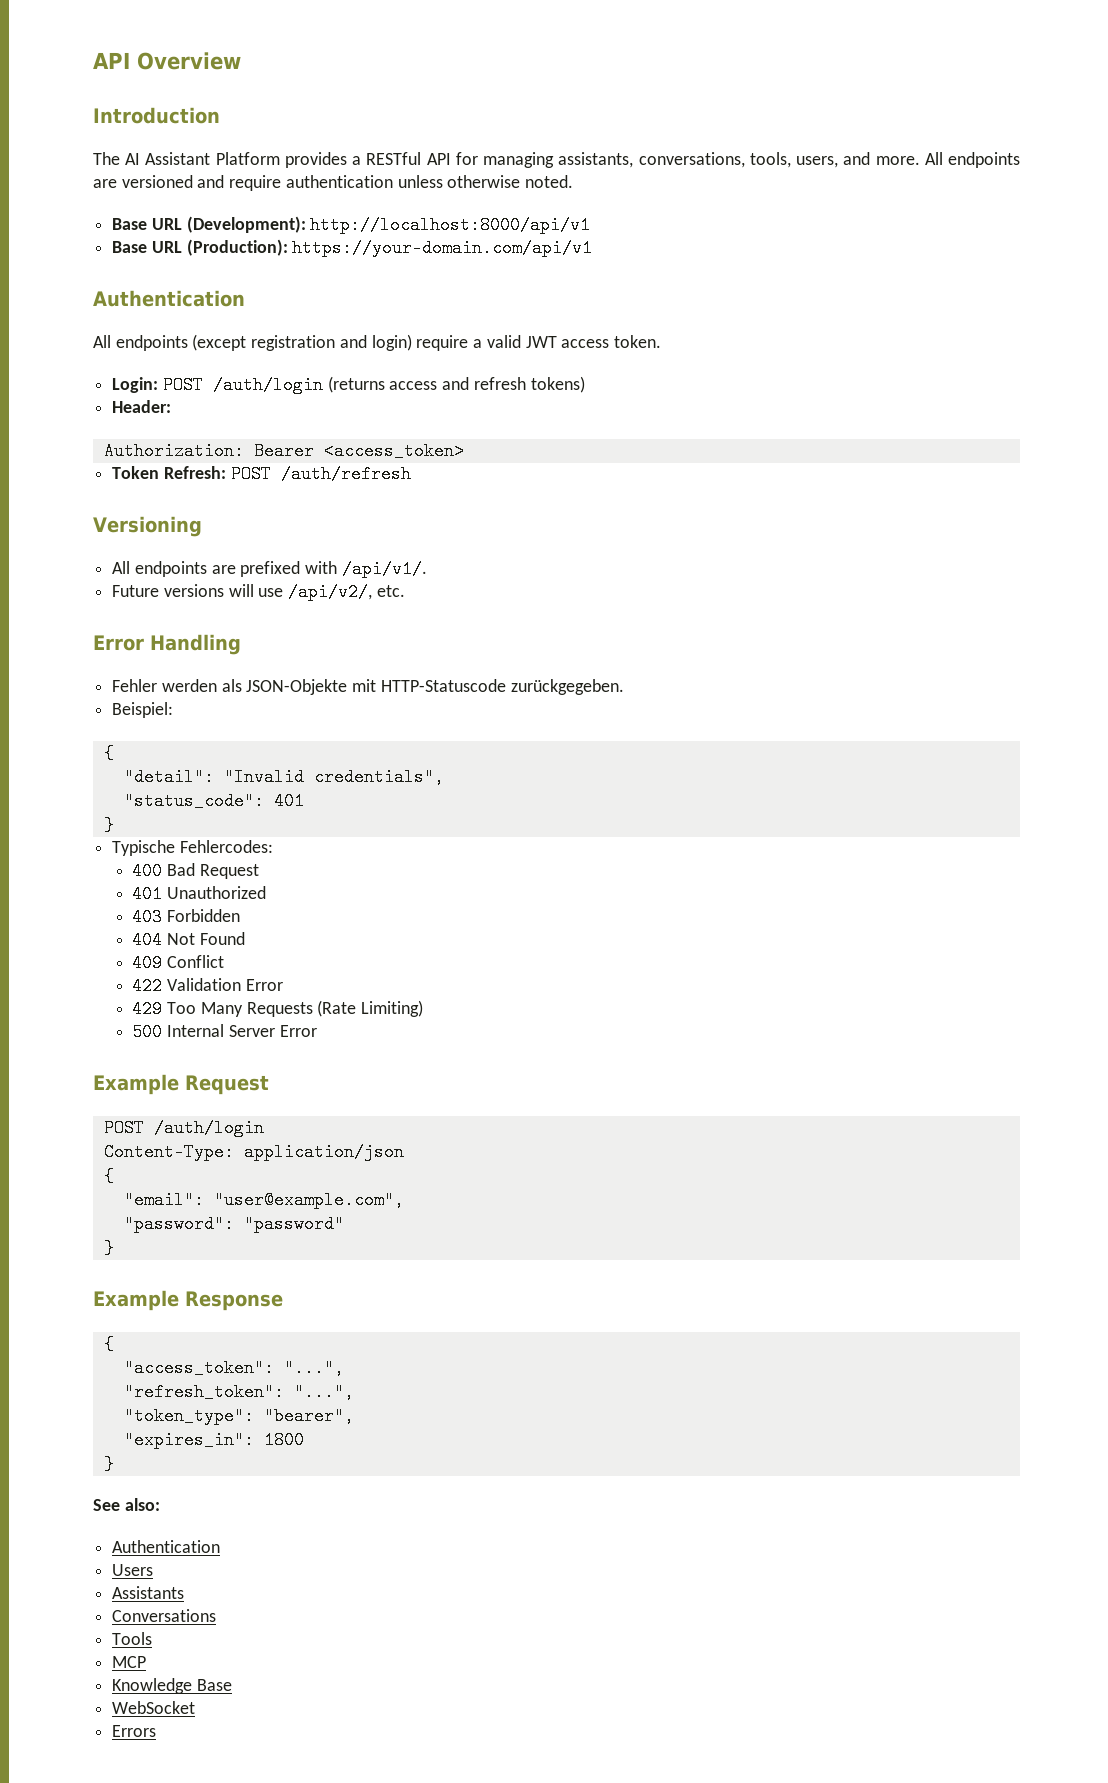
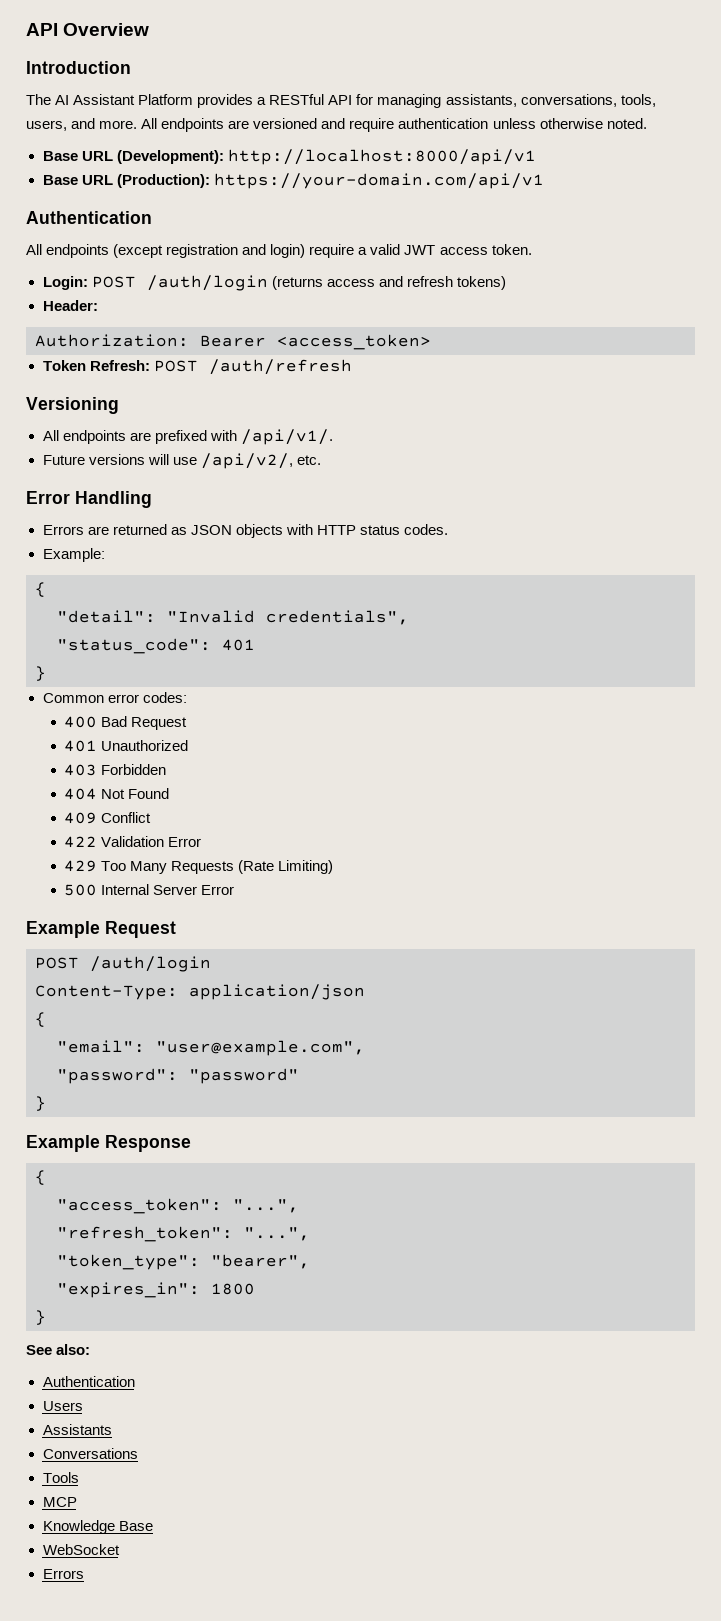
- Fehler werden als JSON-Objekte mit HTTP-Statuscode zurückgegeben.
- Beispiel:
+ Errors are returned as JSON objects with HTTP status codes.
+ Example:
- Typische Fehlercodes:
+ Common error codes:

